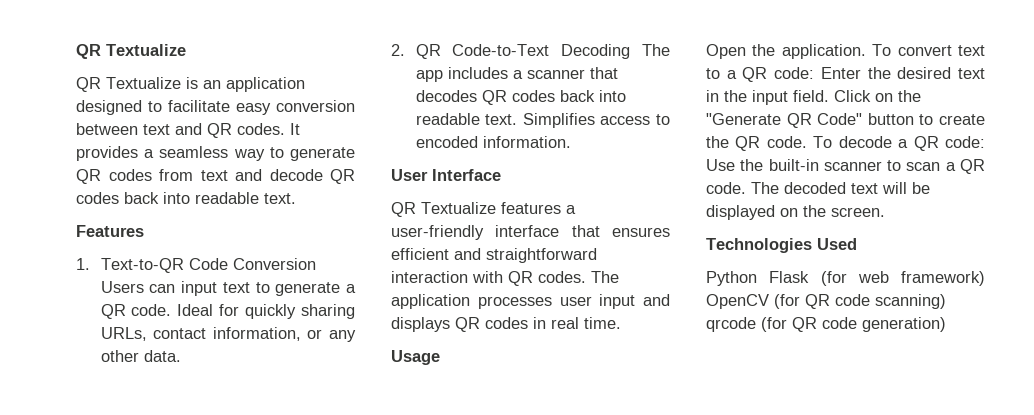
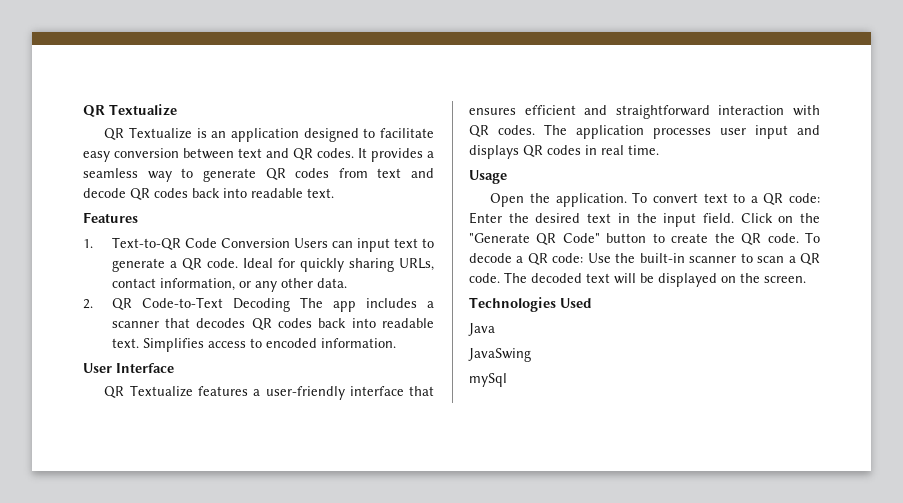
- Python Flask (for web framework) OpenCV (for QR code scanning) qrcode (for QR code generation)
+ Java
+ JavaSwing
+ mySql

